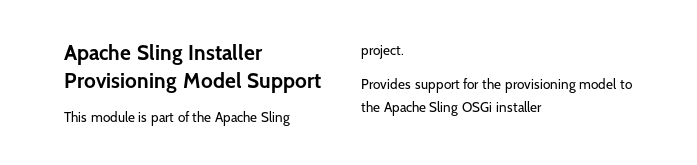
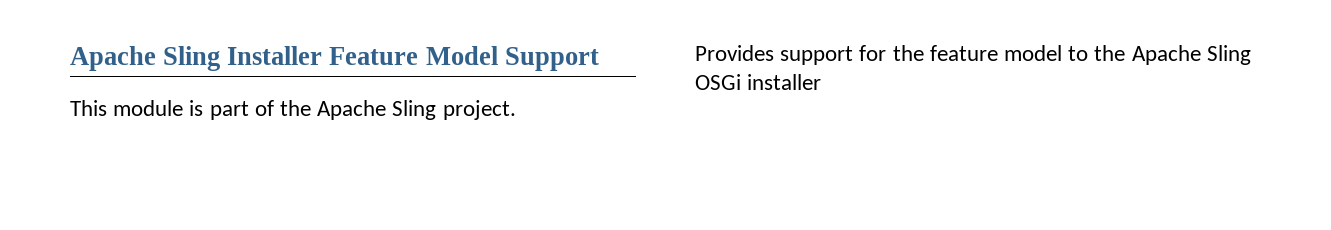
- Apache Sling Installer Provisioning Model Support
+ Apache Sling Installer Feature Model Support
- Provides support for the provisioning model to the Apache Sling OSGi installer
+ Provides support for the feature model to the Apache Sling OSGi installer

